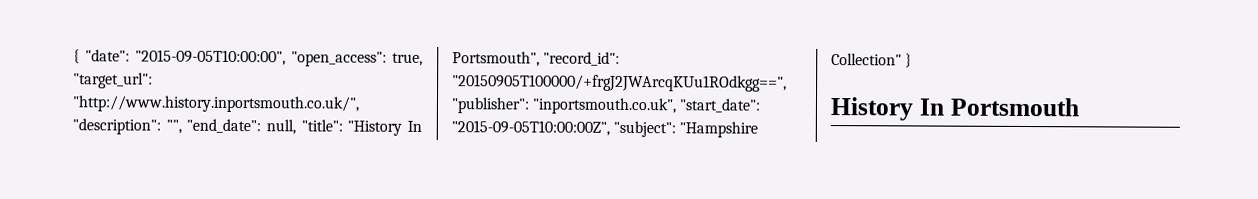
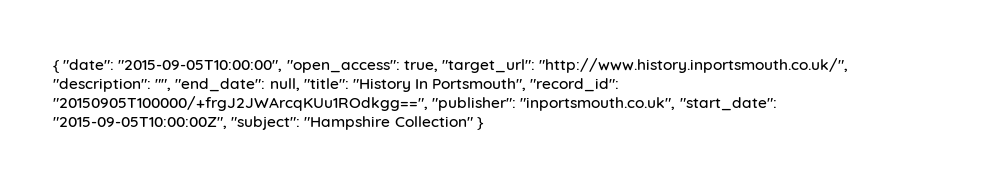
- History In Portsmouth

